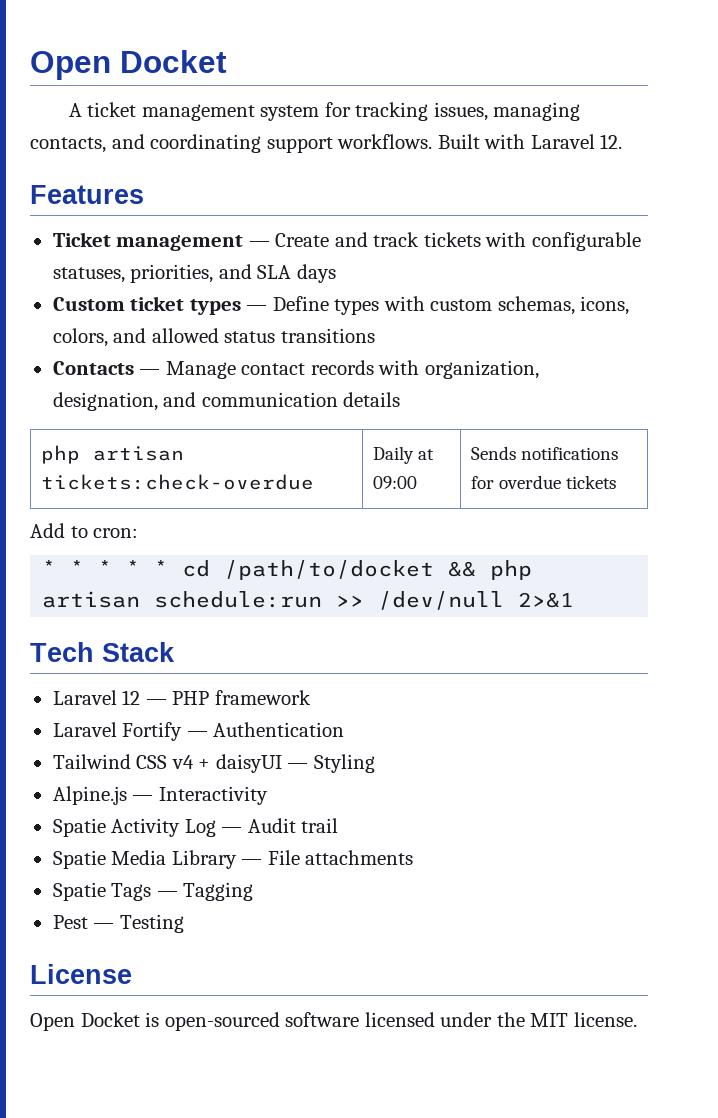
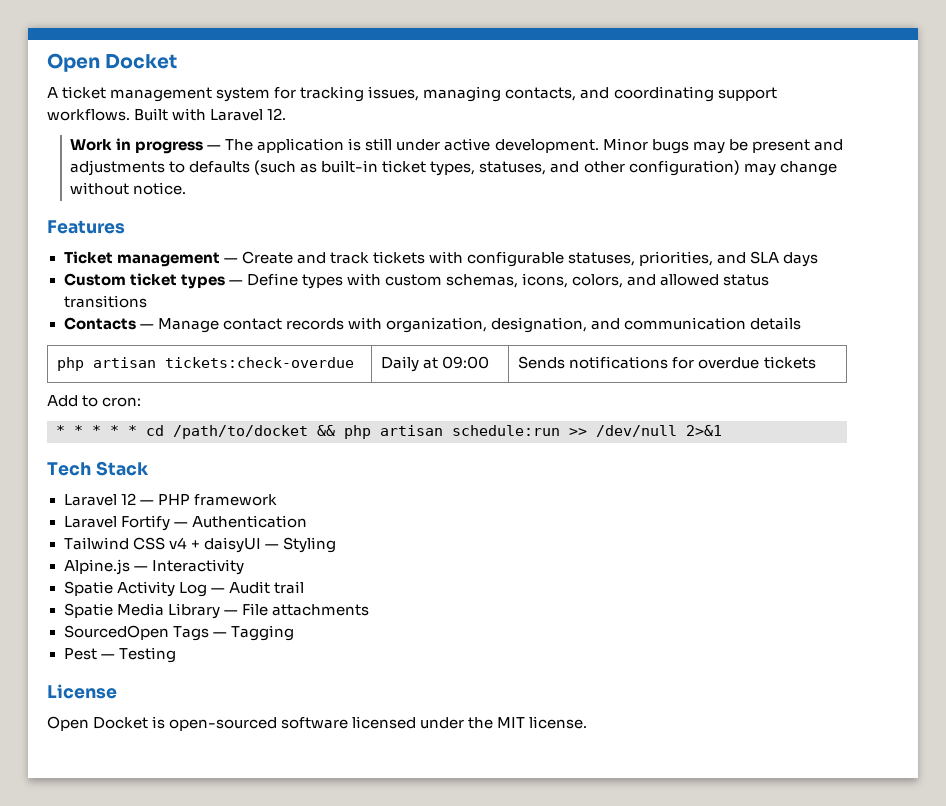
+ Work in progress — The application is still under active development. Minor bugs may be present and adjustments to defaults (such as built-in ticket types, statuses, and other configuration) may change without notice.
- Spatie Tags — Tagging
+ SourcedOpen Tags — Tagging

